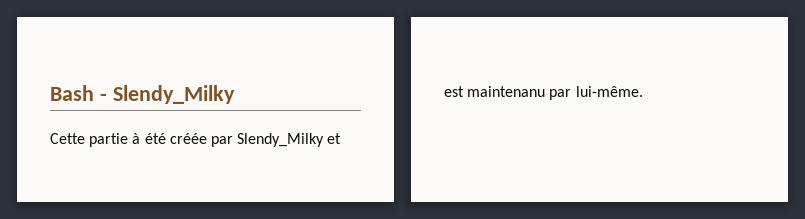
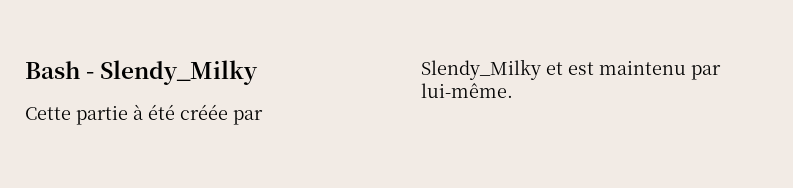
- Cette partie à été créée par Slendy_Milky et est maintenanu par lui-même.
+ Cette partie à été créée par Slendy_Milky et est maintenu par lui-même.

